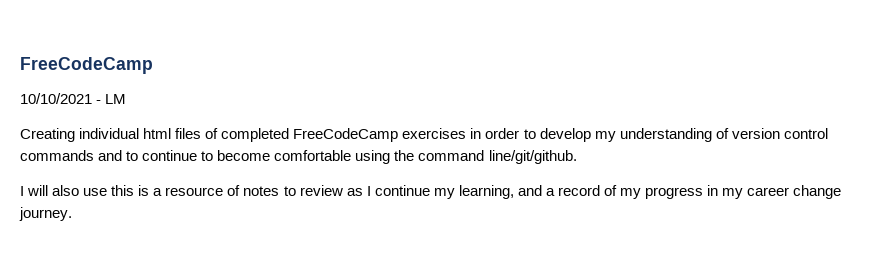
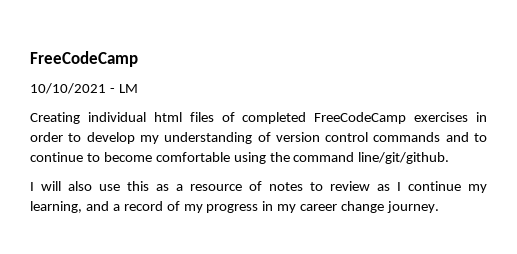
- I will also use this is a resource of notes to review as I continue my learning, and a record of my progress in my career change journey.
+ I will also use this as a resource of notes to review as I continue my learning, and a record of my progress in my career change journey.

